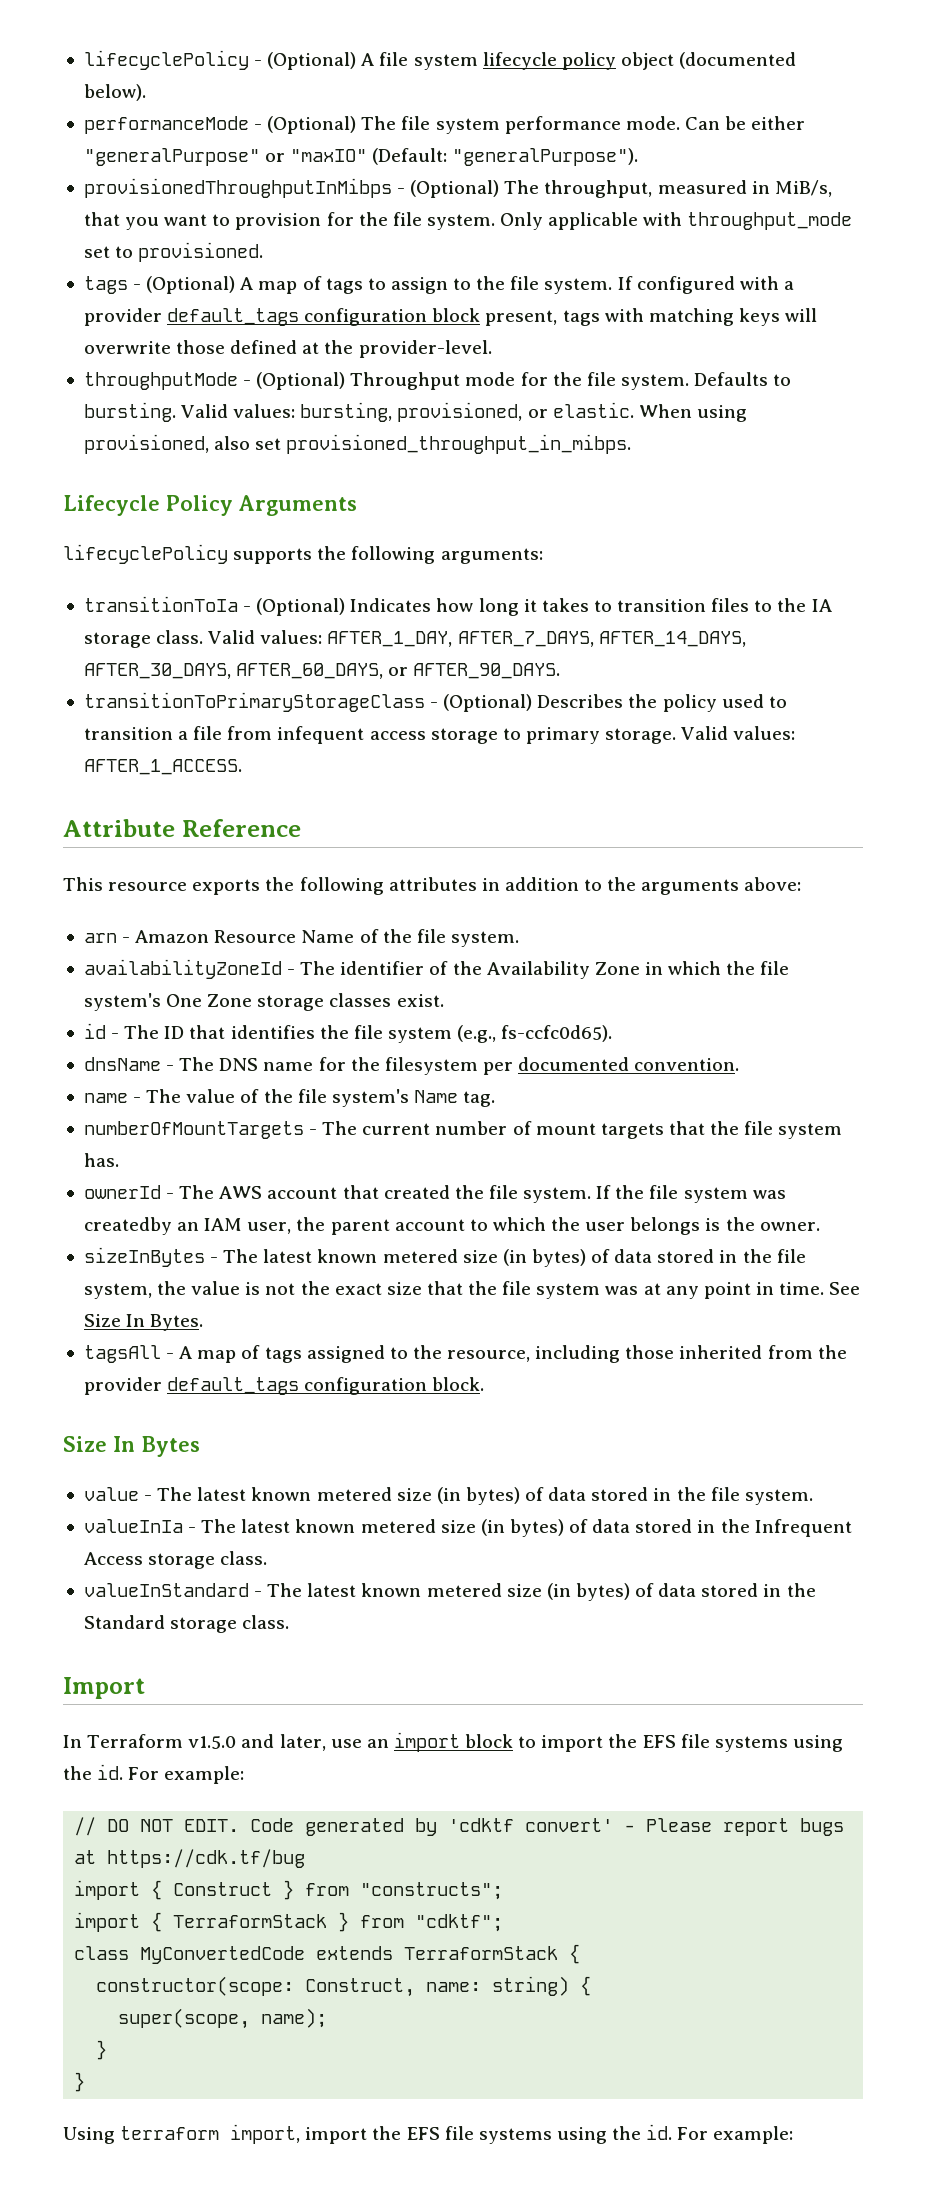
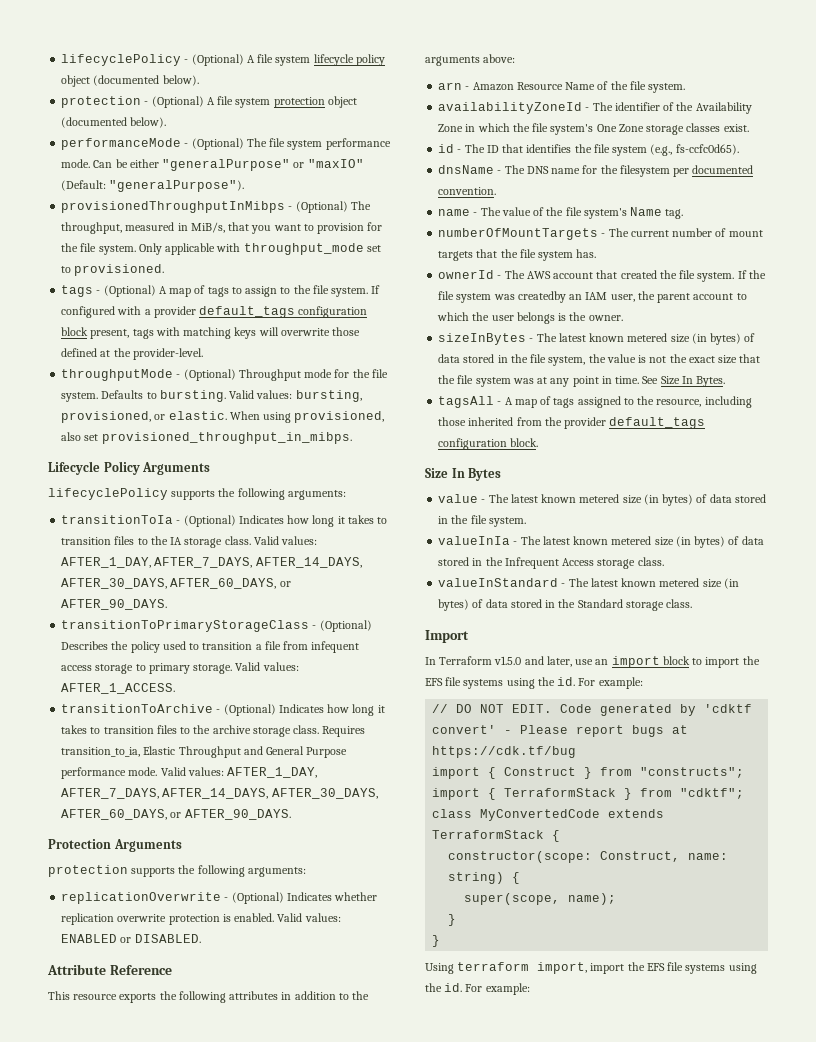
+ protection - (Optional) A file system protection object (documented below).
+ transitionToArchive - (Optional) Indicates how long it takes to transition files to the archive storage class. Requires transition_to_ia, Elastic Throughput and General Purpose performance mode. Valid values: AFTER_1_DAY, AFTER_7_DAYS, AFTER_14_DAYS, AFTER_30_DAYS, AFTER_60_DAYS, or AFTER_90_DAYS.
+ Protection Arguments
+ protection supports the following arguments:
+ replicationOverwrite - (Optional) Indicates whether replication overwrite protection is enabled. Valid values: ENABLED or DISABLED.

